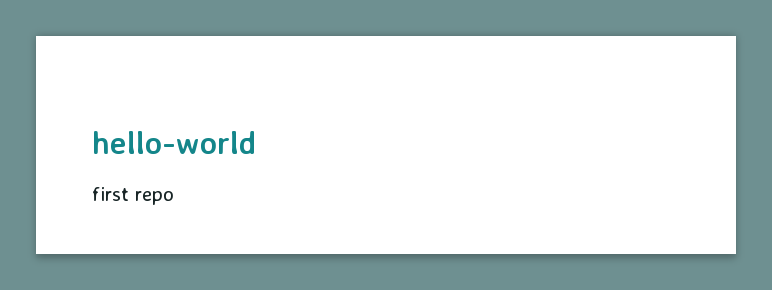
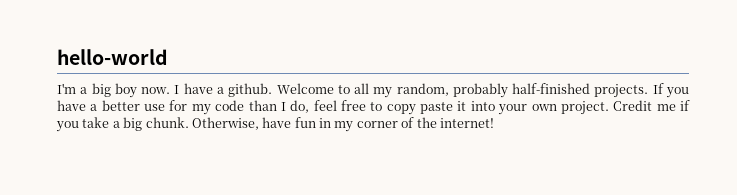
- first repo
+ I'm a big boy now. I have a github. Welcome to all my random, probably half-finished projects. If you have a better use for my code than I do, feel free to copy paste it into your own project. Credit me if you take a big chunk. Otherwise, have fun in my corner of the internet!

